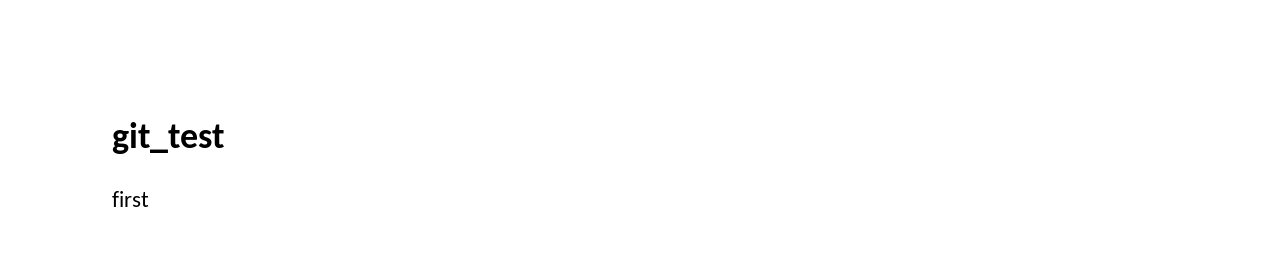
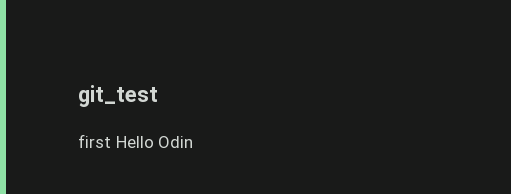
- first
+ first Hello Odin

